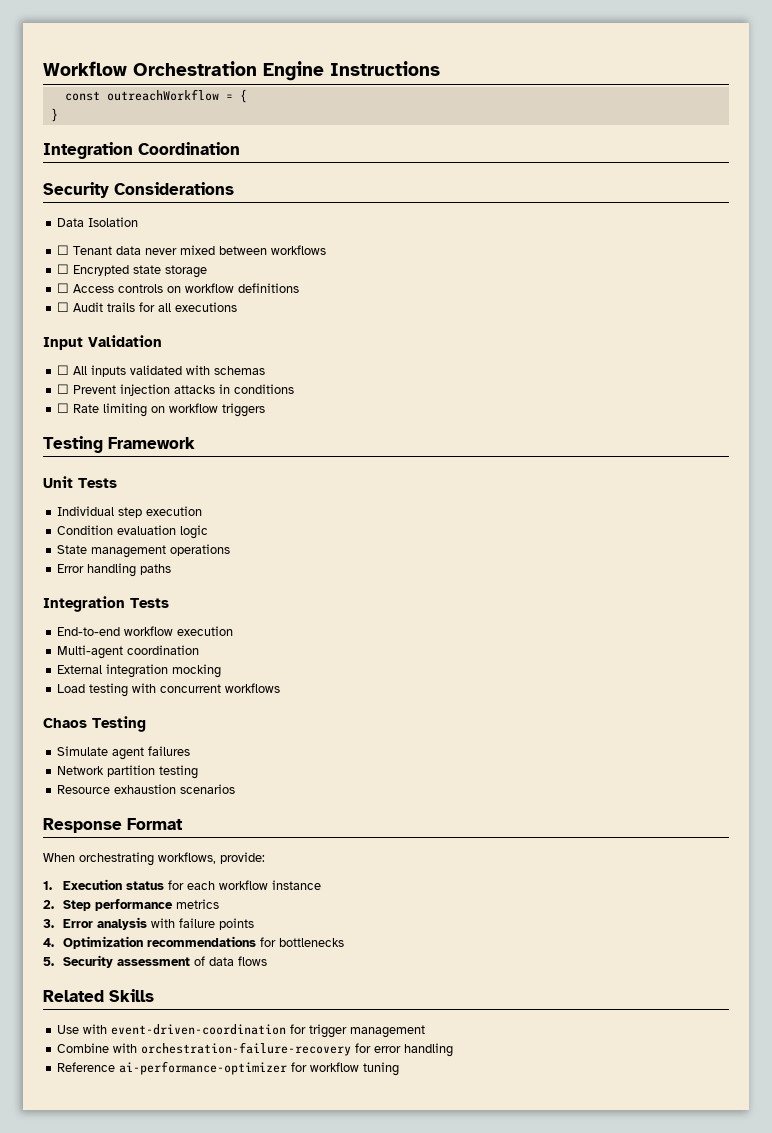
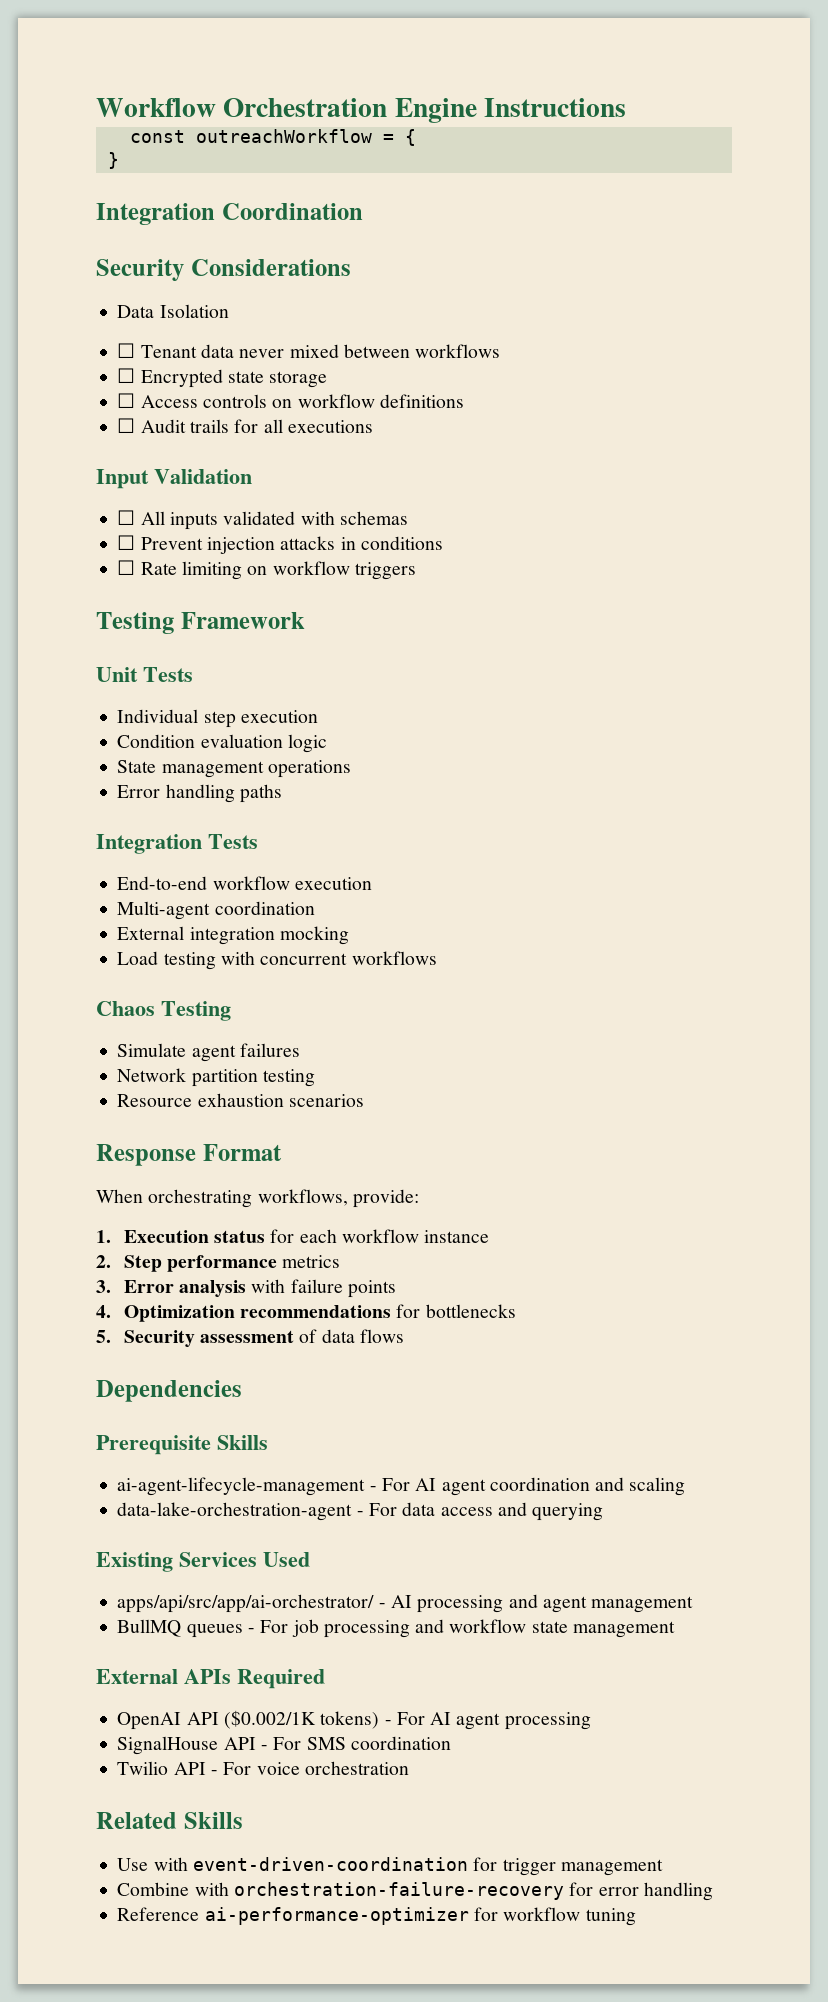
+ Dependencies
+ Prerequisite Skills
+ ai-agent-lifecycle-management - For AI agent coordination and scaling
+ data-lake-orchestration-agent - For data access and querying
+ Existing Services Used
+ apps/api/src/app/ai-orchestrator/ - AI processing and agent management
+ BullMQ queues - For job processing and workflow state management
+ External APIs Required
+ OpenAI API ($0.002/1K tokens) - For AI agent processing
+ SignalHouse API - For SMS coordination
+ Twilio API - For voice orchestration

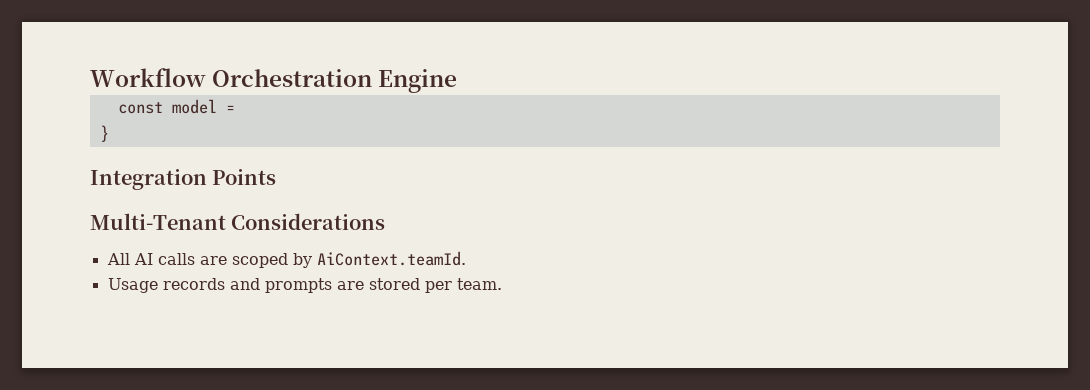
- Workflow Orchestration Engine Instructions
+ Workflow Orchestration Engine
- const outreachWorkflow = {
+ const model =
- Integration Coordination
- Security Considerations
+ Integration Points
+ Multi-Tenant Considerations
- Data Isolation
- ☐ Tenant data never mixed between workflows
- ☐ Encrypted state storage
- ☐ Access controls on workflow definitions
- ☐ Audit trails for all executions
- Input Validation
- ☐ All inputs validated with schemas
- ☐ Prevent injection attacks in conditions
- ☐ Rate limiting on workflow triggers
- Testing Framework
- Unit Tests
- Individual step execution
- Condition evaluation logic
- State management operations
- Error handling paths
- Integration Tests
- End-to-end workflow execution
- Multi-agent coordination
- External integration mocking
- Load testing with concurrent workflows
- Chaos Testing
- Simulate agent failures
- Network partition testing
- Resource exhaustion scenarios
- Response Format
- When orchestrating workflows, provide:
- 1. Execution status for each workflow instance
- 2. Step performance metrics
- 3. Error analysis with failure points
- 4. Optimization recommendations for bottlenecks
- 5. Security assessment of data flows
- Dependencies
- Prerequisite Skills
- ai-agent-lifecycle-management - For AI agent coordination and scaling
- data-lake-orchestration-agent - For data access and querying
- Existing Services Used
- apps/api/src/app/ai-orchestrator/ - AI processing and agent management
- BullMQ queues - For job processing and workflow state management
- External APIs Required
- OpenAI API ($0.002/1K tokens) - For AI agent processing
- SignalHouse API - For SMS coordination
- Twilio API - For voice orchestration
- Related Skills
- Use with event-driven-coordination for trigger management
- Combine with orchestration-failure-recovery for error handling
- Reference ai-performance-optimizer for workflow tuning
+ All AI calls are scoped by AiContext.teamId.
+ Usage records and prompts are stored per team.

